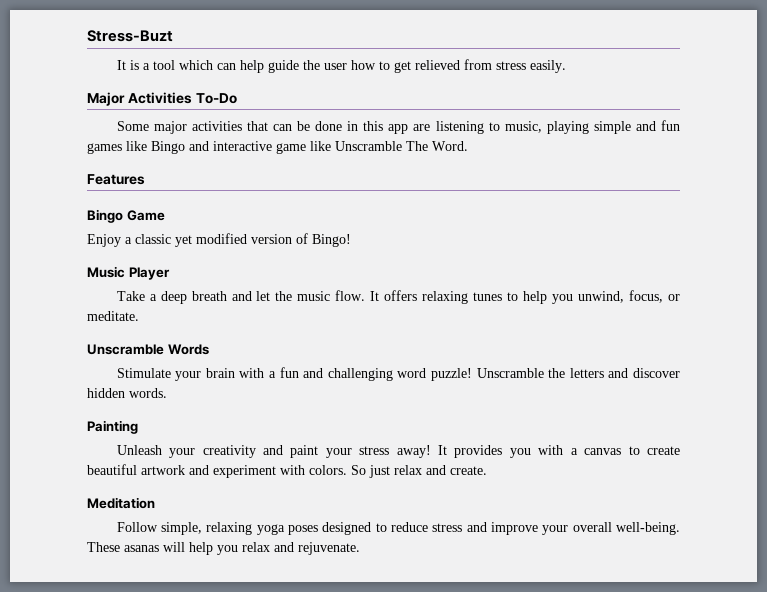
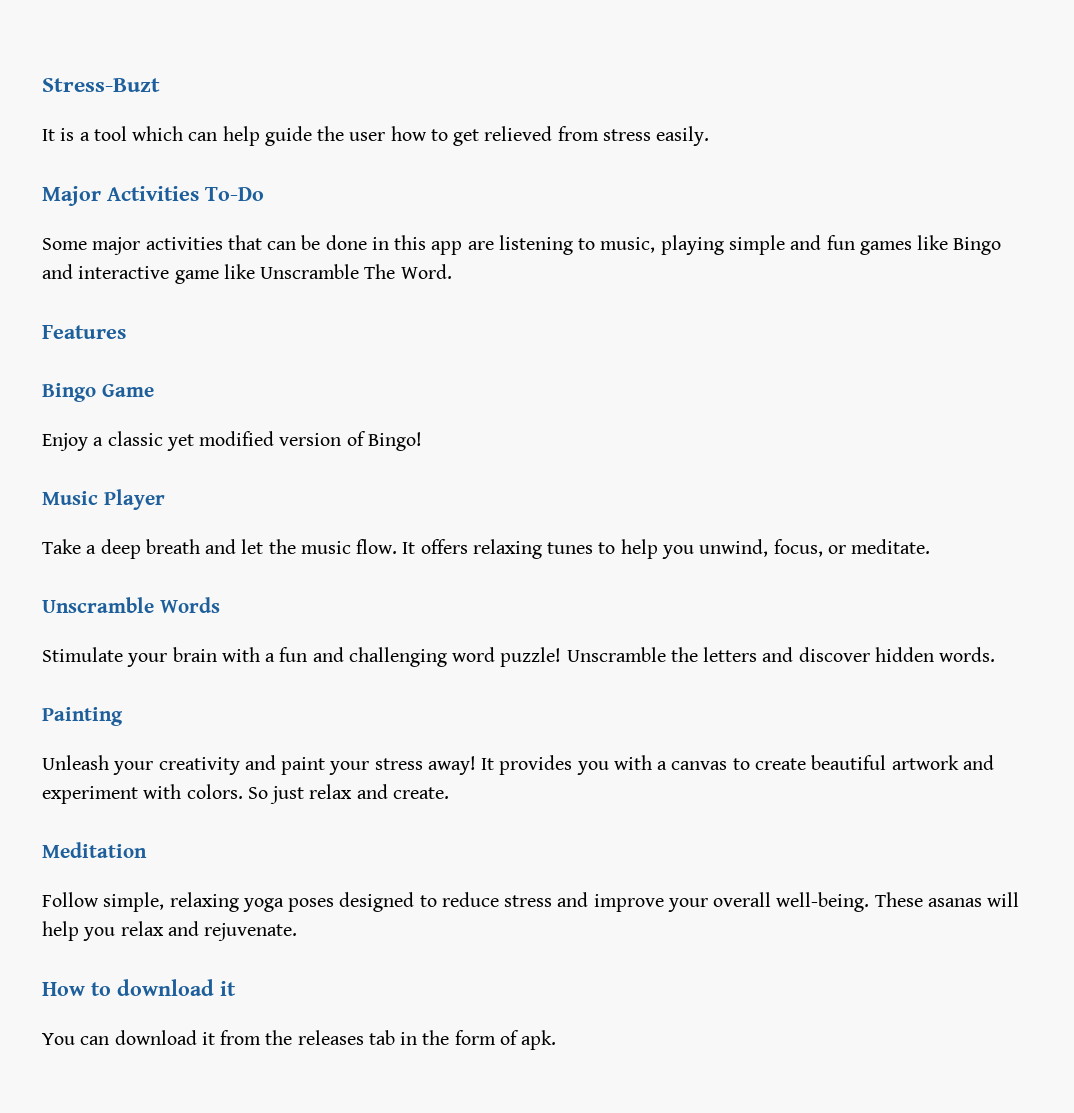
+ How to download it
+ You can download it from the releases tab in the form of apk.

